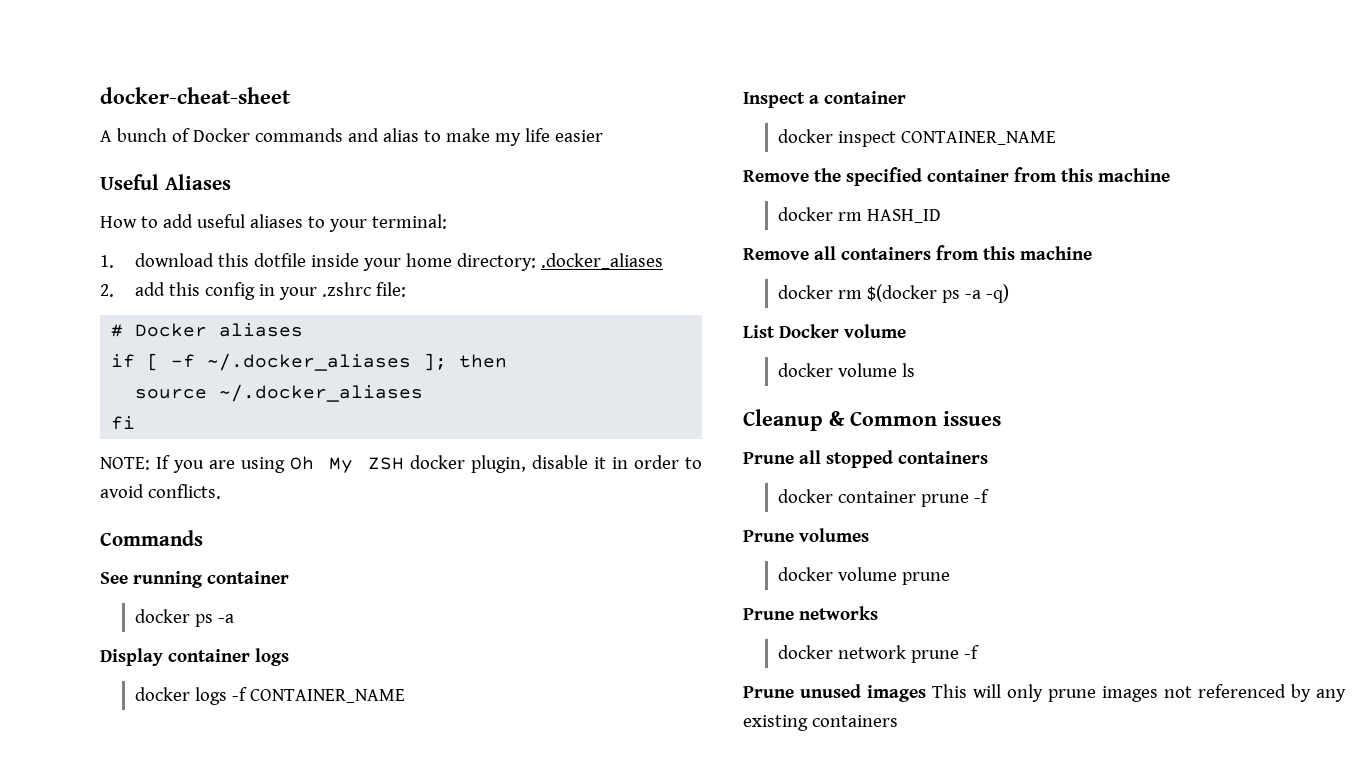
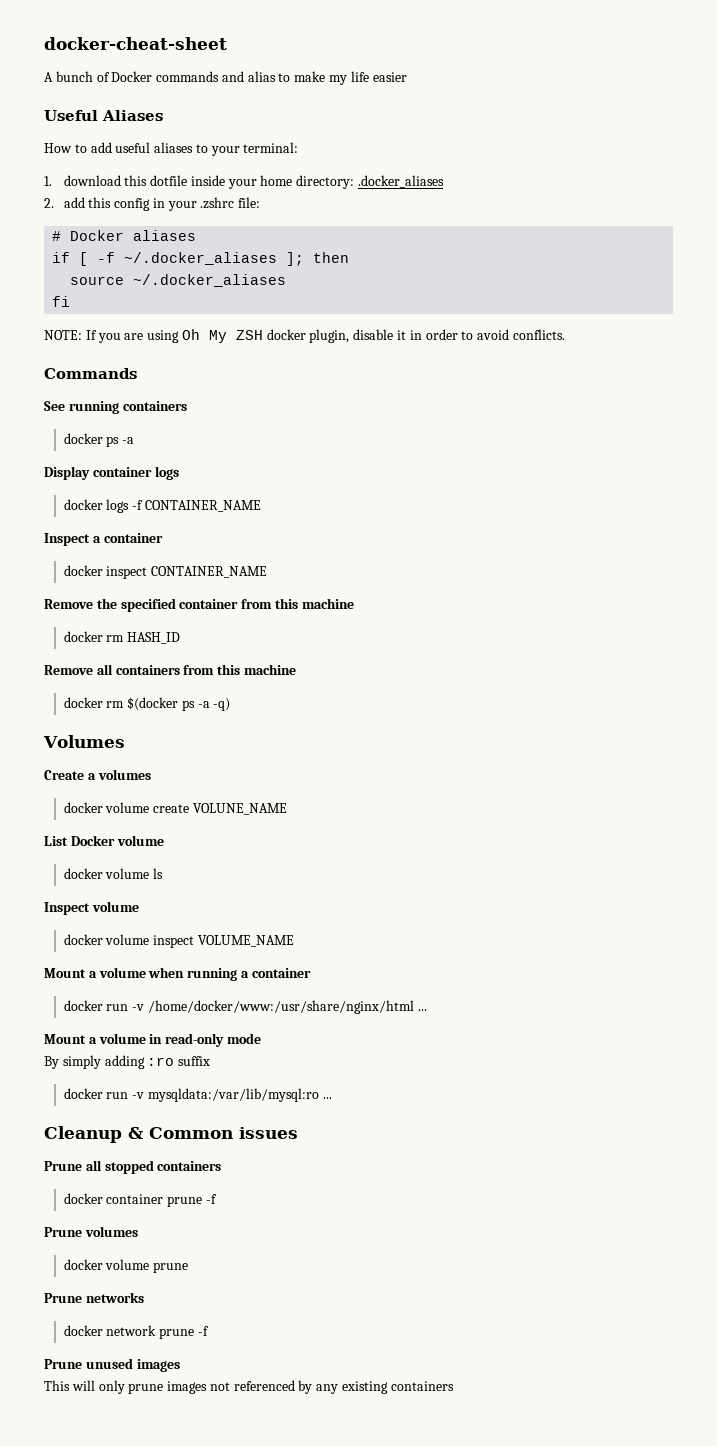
- See running container
+ See running containers
+ Volumes
+ Create a volumes
+ docker volume create VOLUNE_NAME
+ Inspect volume
+ docker volume inspect VOLUME_NAME
+ Mount a volume when running a container
+ docker run -v /home/docker/www:/usr/share/nginx/html ...
+ Mount a volume in read-only mode
+ By simply adding :ro suffix
+ docker run -v mysqldata:/var/lib/mysql:ro ...
- Prune unused images This will only prune images not referenced by any existing containers
+ Prune unused images
+ This will only prune images not referenced by any existing containers

